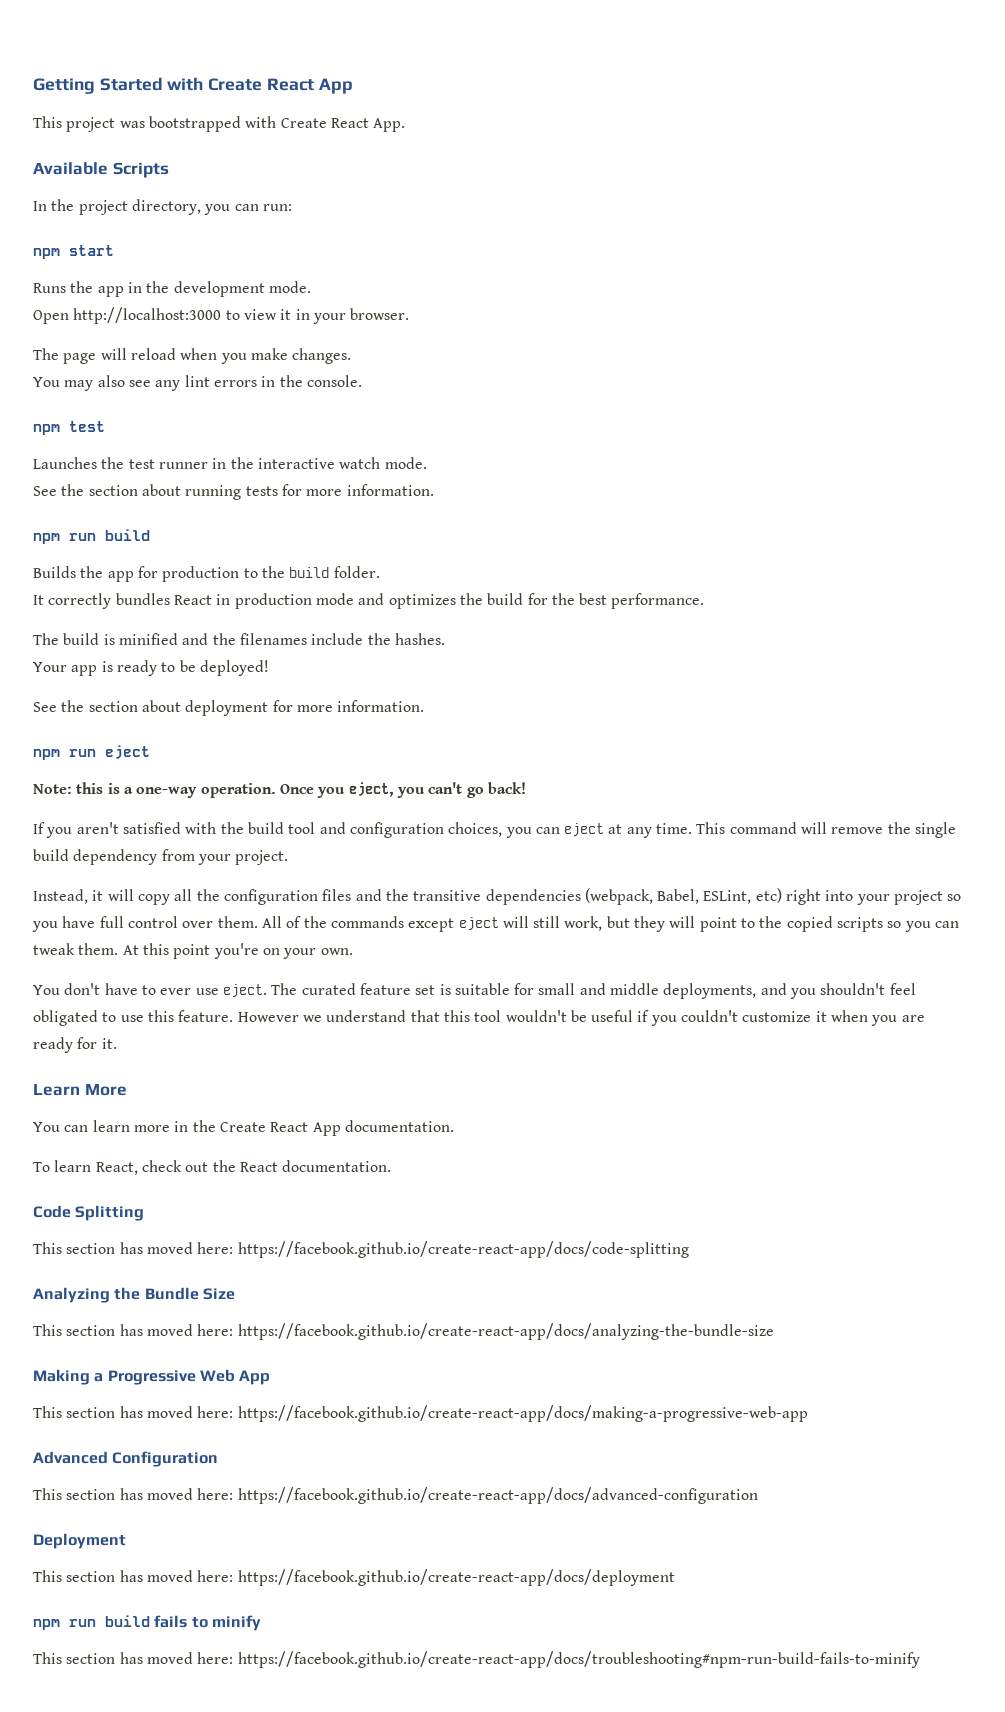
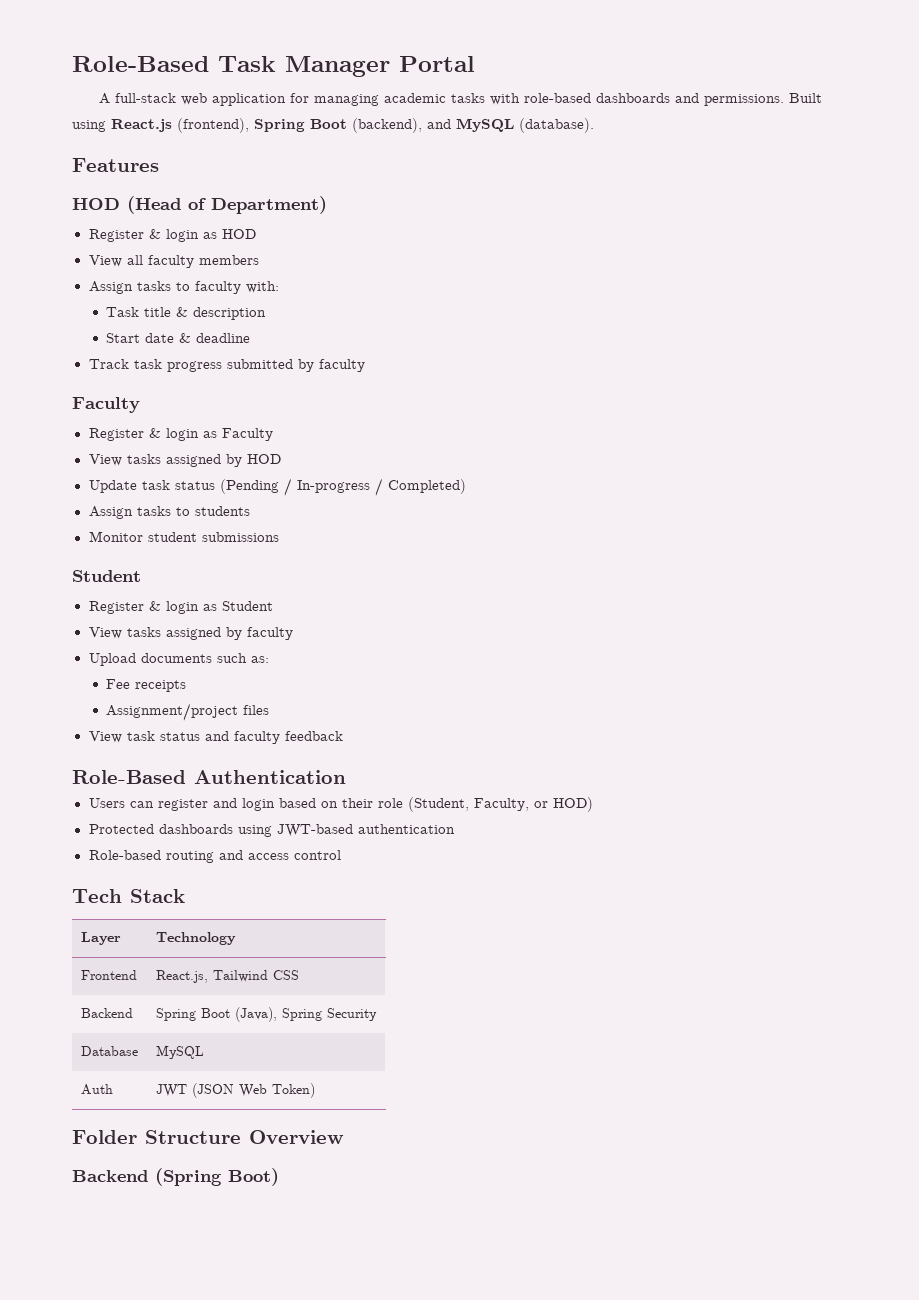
- Getting Started with Create React App
- This project was bootstrapped with Create React App.
- Available Scripts
- In the project directory, you can run:
- npm start
- Runs the app in the development mode.
- Open http://localhost:3000 to view it in your browser.
- The page will reload when you make changes.
- You may also see any lint errors in the console.
- npm test
- Launches the test runner in the interactive watch mode.
- See the section about running tests for more information.
- npm run build
- Builds the app for production to the build folder.
- It correctly bundles React in production mode and optimizes the build for the best performance.
- The build is minified and the filenames include the hashes.
- Your app is ready to be deployed!
- See the section about deployment for more information.
- npm run eject
- Note: this is a one-way operation. Once you eject, you can't go back!
- If you aren't satisfied with the build tool and configuration choices, you can eject at any time. This command will remove the single build dependency from your project.
- Instead, it will copy all the configuration files and the transitive dependencies (webpack, Babel, ESLint, etc) right into your project so you have full control over them. All of the commands except eject will still work, but they will point to the copied scripts so you can tweak them. At this point you're on your own.
- You don't have to ever use eject. The curated feature set is suitable for small and middle deployments, and you shouldn't feel obligated to use this feature. However we understand that this tool wouldn't be useful if you couldn't customize it when you are ready for it.
- Learn More
- You can learn more in the Create React App documentation.
- To learn React, check out the React documentation.
- Code Splitting
- This section has moved here: https://facebook.github.io/create-react-app/docs/code-splitting
- Analyzing the Bundle Size
- This section has moved here: https://facebook.github.io/create-react-app/docs/analyzing-the-bundle-size
- Making a Progressive Web App
- This section has moved here: https://facebook.github.io/create-react-app/docs/making-a-progressive-web-app
- Advanced Configuration
- This section has moved here: https://facebook.github.io/create-react-app/docs/advanced-configuration
- Deployment
- This section has moved here: https://facebook.github.io/create-react-app/docs/deployment
- npm run build fails to minify
- This section has moved here: https://facebook.github.io/create-react-app/docs/troubleshooting#npm-run-build-fails-to-minify
+ Role-Based Task Manager Portal
+ A full-stack web application for managing academic tasks with role-based dashboards and permissions. Built using React.js (frontend), Spring Boot (backend), and MySQL (database).
+ Features
+ HOD (Head of Department)
+ Register & login as HOD
+ View all faculty members
+ Assign tasks to faculty with:
+ Task title & description
+ Start date & deadline
+ Track task progress submitted by faculty
+ Faculty
+ Register & login as Faculty
+ View tasks assigned by HOD
+ Update task status (Pending / In-progress / Completed)
+ Assign tasks to students
+ Monitor student submissions
+ Student
+ Register & login as Student
+ View tasks assigned by faculty
+ Upload documents such as:
+ Fee receipts
+ Assignment/project files
+ View task status and faculty feedback
+ Role-Based Authentication
+ Users can register and login based on their role (Student, Faculty, or HOD)
+ Protected dashboards using JWT-based authentication
+ Role-based routing and access control
+ Tech Stack
+ Layer | Technology
+ Frontend | React.js, Tailwind CSS
+ Backend | Spring Boot (Java), Spring Security
+ Database | MySQL
+ Auth | JWT (JSON Web Token)
+ Folder Structure Overview
+ Backend (Spring Boot)

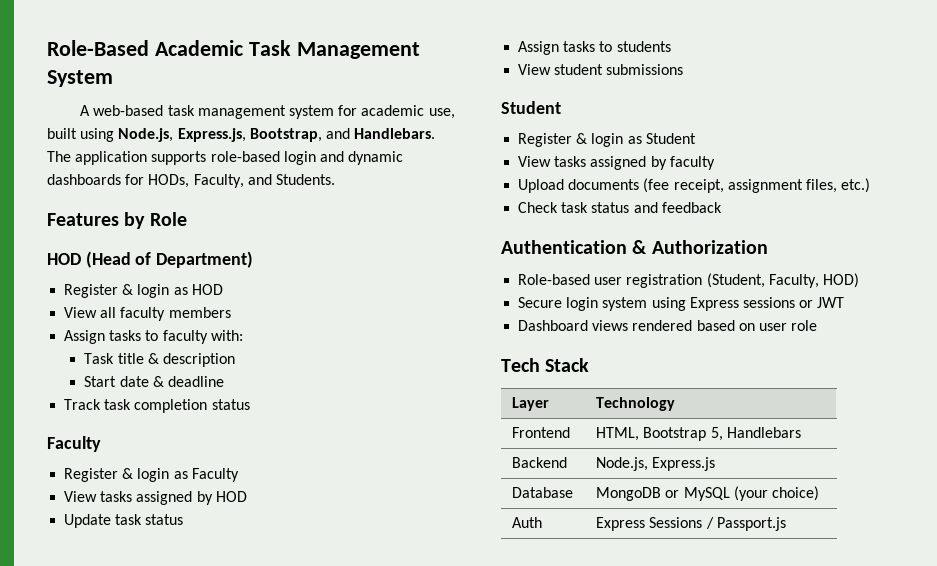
- Role-Based Task Manager Portal
- A full-stack web application for managing academic tasks with role-based dashboards and permissions. Built using React.js (frontend), Spring Boot (backend), and MySQL (database).
+ Role-Based Academic Task Management System
+ A web-based task management system for academic use, built using Node.js, Express.js, Bootstrap, and Handlebars. The application supports role-based login and dynamic dashboards for HODs, Faculty, and Students.
- Features
+ Features by Role
- Track task progress submitted by faculty
+ Track task completion status
- Update task status (Pending / In-progress / Completed)
+ Update task status
- Monitor student submissions
+ View student submissions
- Upload documents such as:
- Fee receipts
- Assignment/project files
- View task status and faculty feedback
+ Upload documents (fee receipt, assignment files, etc.)
+ Check task status and feedback
- Role-Based Authentication
- Users can register and login based on their role (Student, Faculty, or HOD)
- Protected dashboards using JWT-based authentication
- Role-based routing and access control
+ Authentication & Authorization
+ Role-based user registration (Student, Faculty, HOD)
+ Secure login system using Express sessions or JWT
+ Dashboard views rendered based on user role
- Frontend | React.js, Tailwind CSS
- Backend | Spring Boot (Java), Spring Security
+ Frontend | HTML, Bootstrap 5, Handlebars
+ Backend | Node.js, Express.js
- Database | MySQL
+ Database | MongoDB or MySQL (your choice)
- Auth | JWT (JSON Web Token)
- Folder Structure Overview
- Backend (Spring Boot)
+ Auth | Express Sessions / Passport.js

